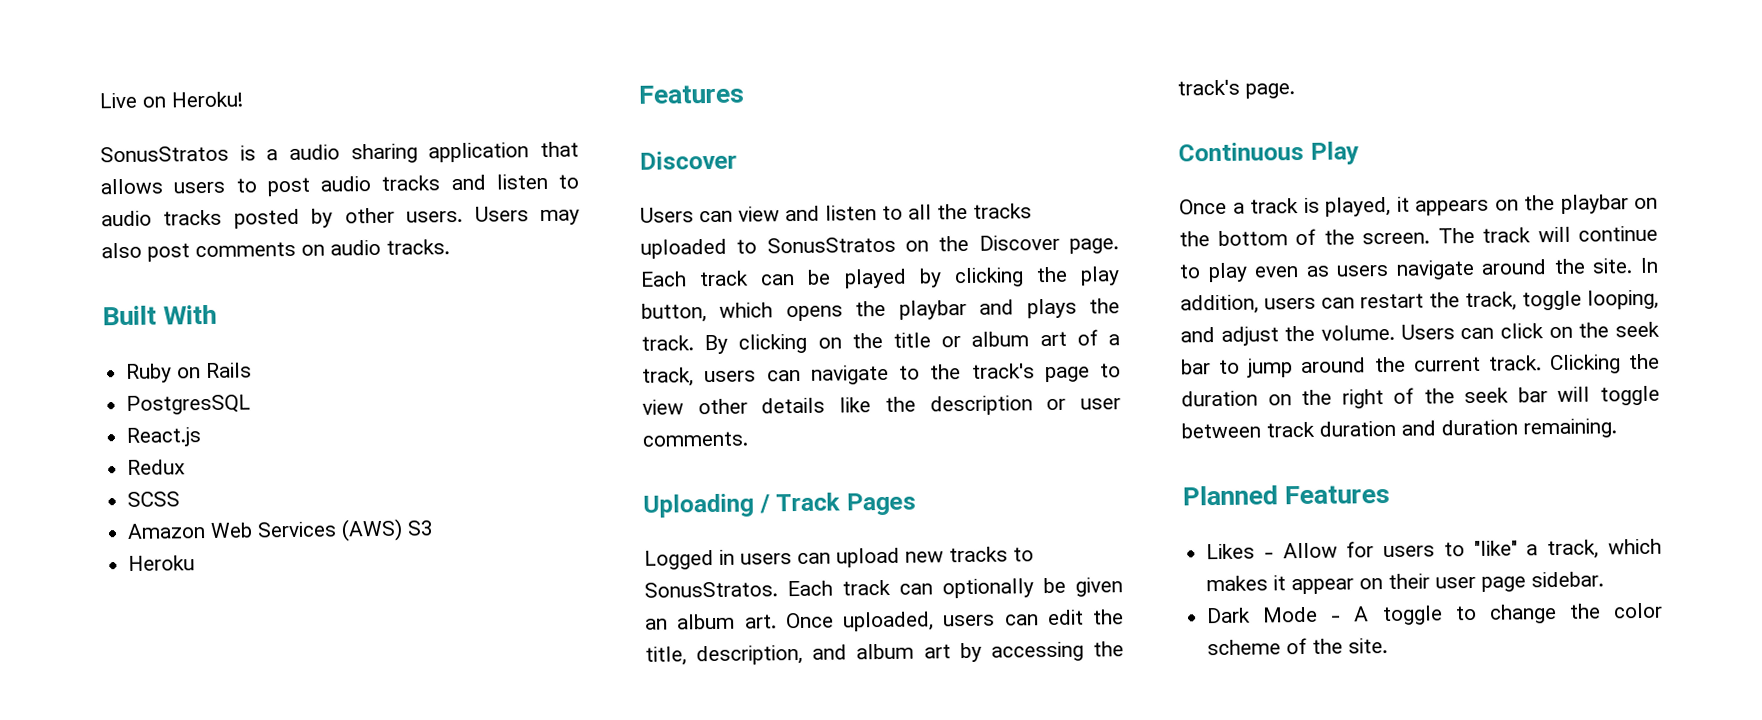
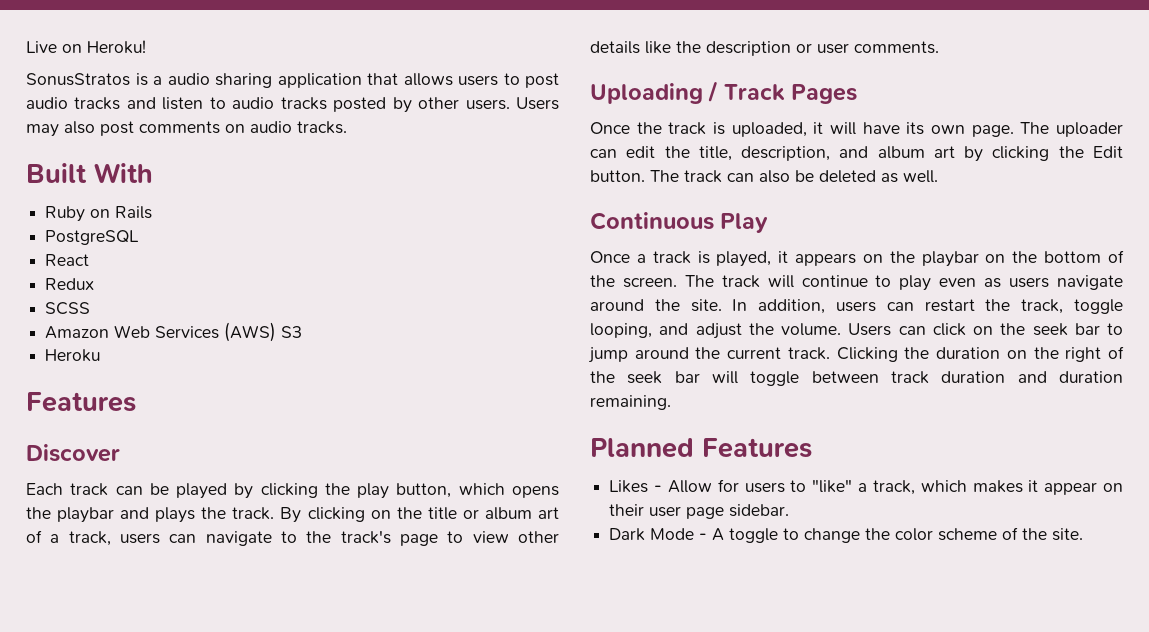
- PostgresSQL
- React.js
+ PostgreSQL
+ React
- Users can view and listen to all the tracks uploaded to SonusStratos on the Discover page.
- Logged in users can upload new tracks to SonusStratos. Each track can optionally be given an album art. Once uploaded, users can edit the title, description, and album art by accessing the track's page.
+ Once the track is uploaded, it will have its own page. The uploader can edit the title, description, and album art by clicking the Edit button. The track can also be deleted as well.

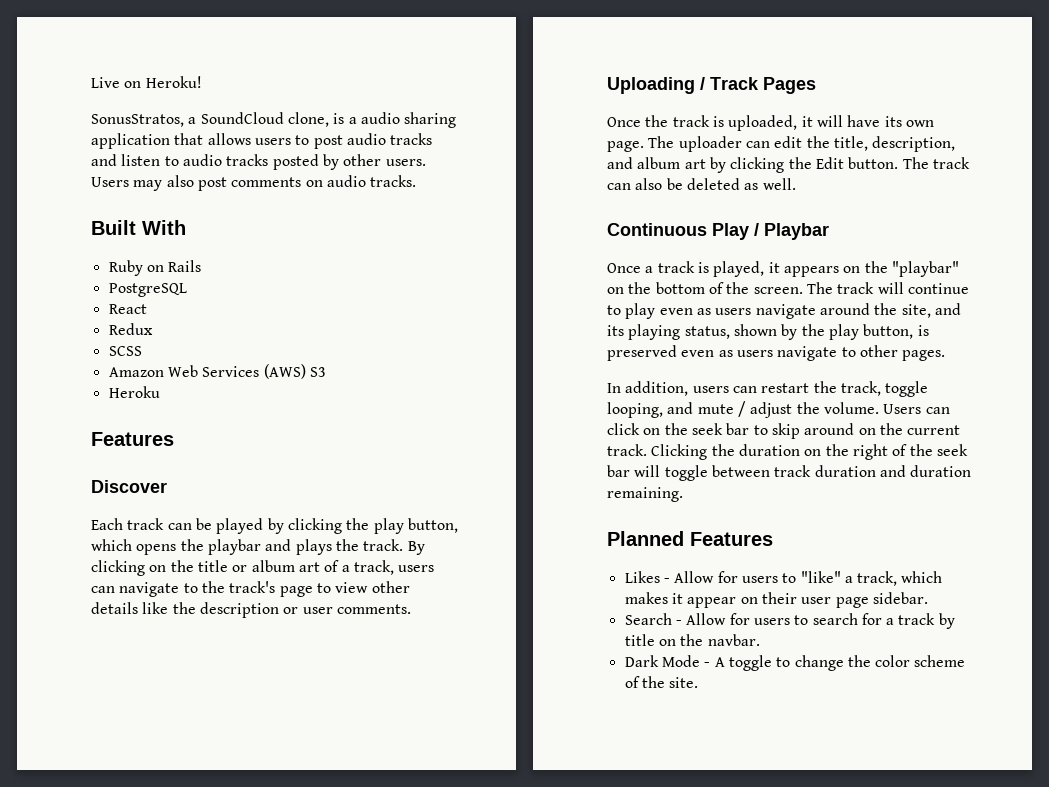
- SonusStratos is a audio sharing application that allows users to post audio tracks and listen to audio tracks posted by other users.
+ SonusStratos, a SoundCloud clone, is a audio sharing application that allows users to post audio tracks and listen to audio tracks posted by other users.
- Continuous Play
+ Continuous Play / Playbar
- Once a track is played, it appears on the playbar on the bottom of the screen.
+ Once a track is played, it appears on the "playbar" on the bottom of the screen.
- The track will continue to play even as users navigate around the site. In addition, users can restart the track, toggle looping, and adjust the volume.
+ The track will continue to play even as users navigate around the site, and its playing status, shown by the play button, is preserved even as users navigate to other pages.
+ In addition, users can restart the track, toggle looping, and mute / adjust the volume.
- Users can click on the seek bar to jump around the current track.
+ Users can click on the seek bar to skip around on the current track.
+ Search - Allow for users to search for a track by title on the navbar.

